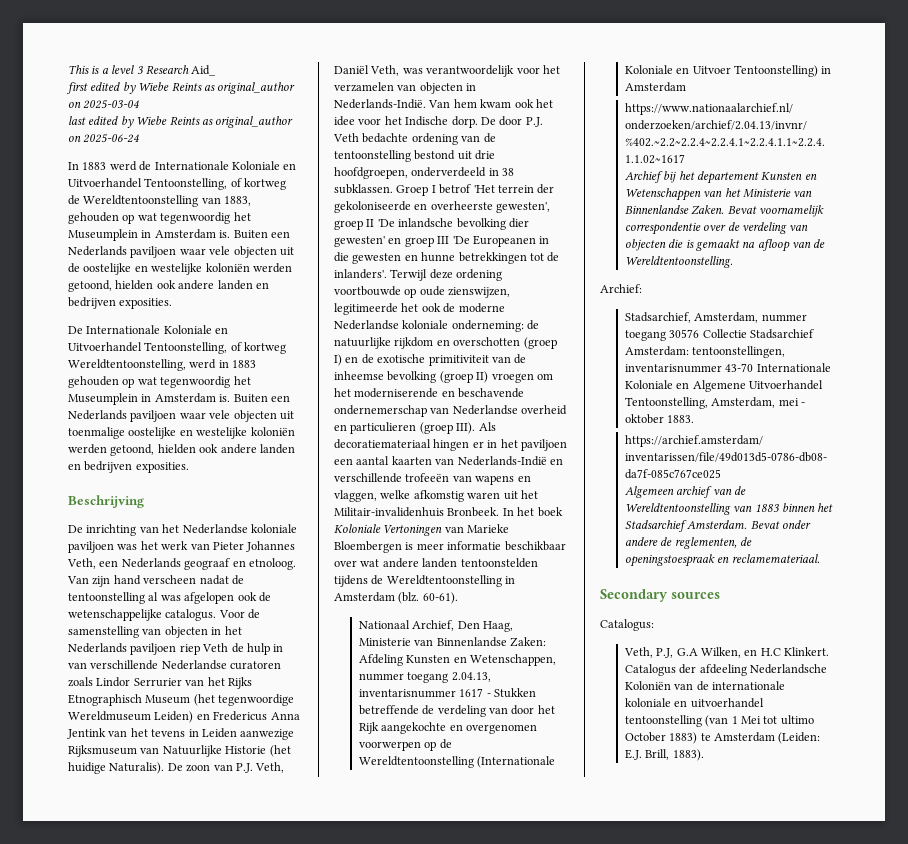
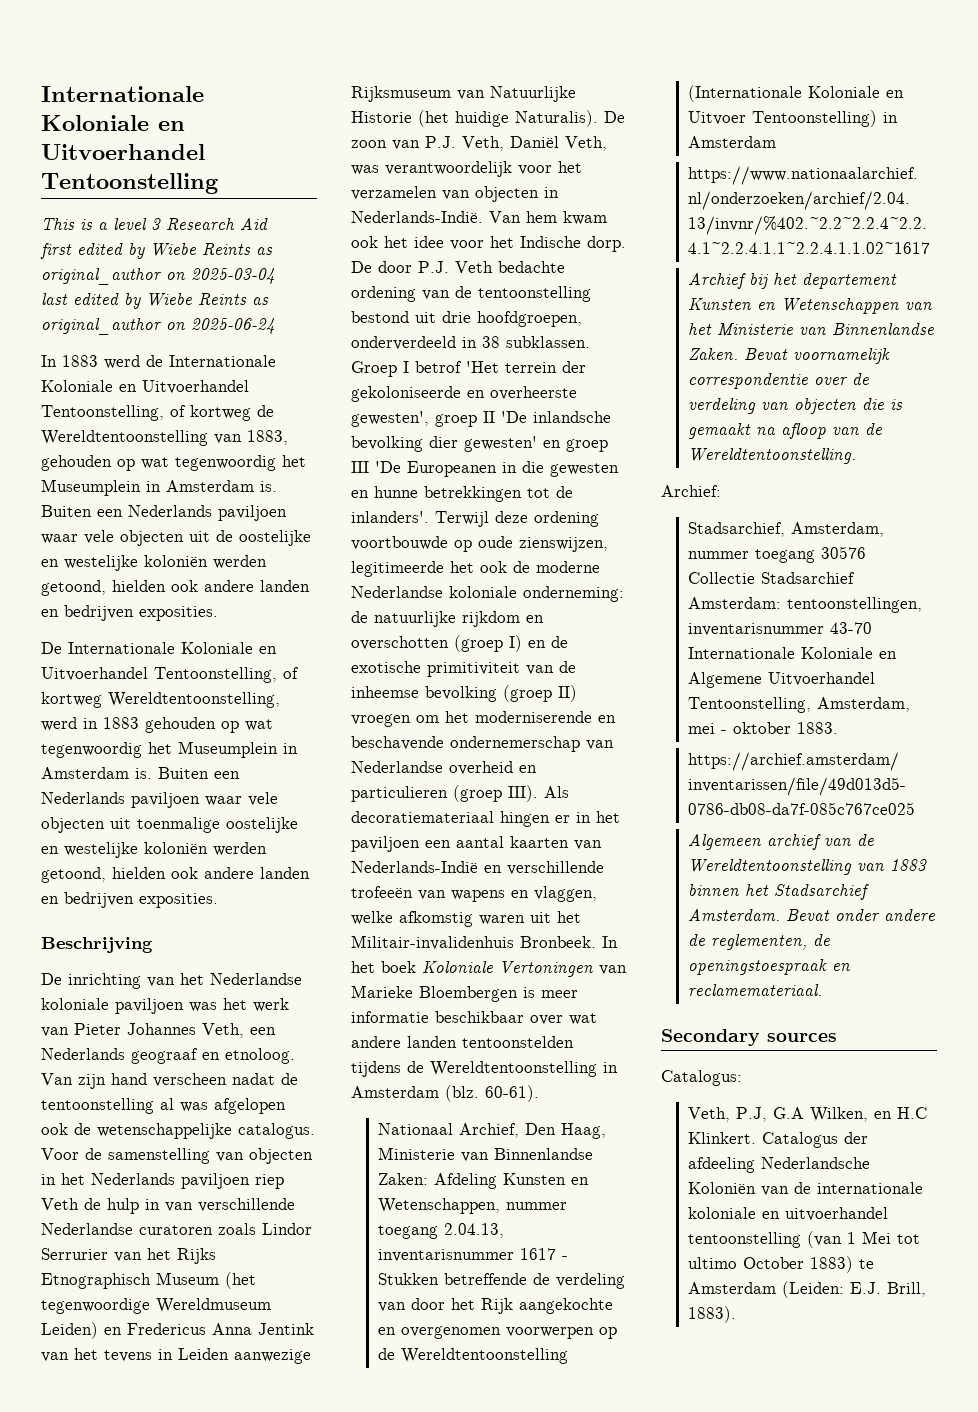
+ Internationale Koloniale en Uitvoerhandel Tentoonstelling
- This is a level 3 Research Aid_
+ This is a level 3 Research Aid

